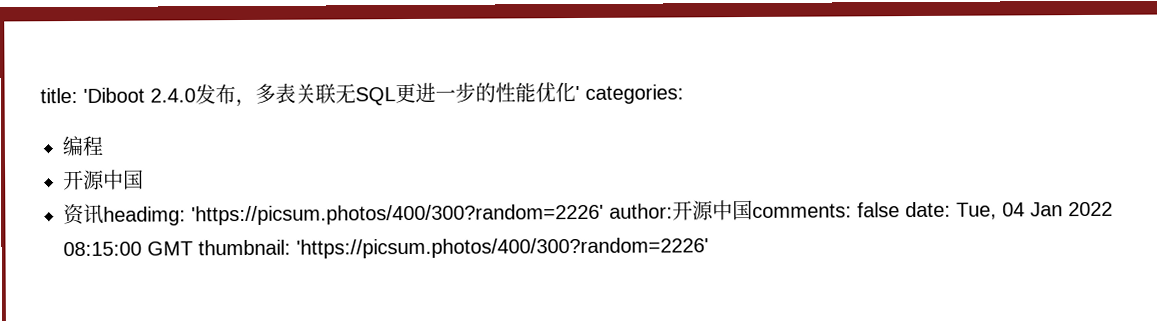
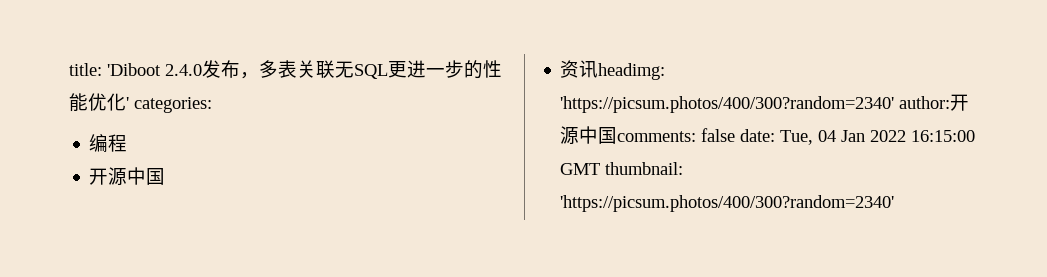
- 资讯headimg: 'https://picsum.photos/400/300?random=2226' author:开源中国comments: false date: Tue, 04 Jan 2022 08:15:00 GMT thumbnail: 'https://picsum.photos/400/300?random=2226'
+ 资讯headimg: 'https://picsum.photos/400/300?random=2340' author:开源中国comments: false date: Tue, 04 Jan 2022 16:15:00 GMT thumbnail: 'https://picsum.photos/400/300?random=2340'

